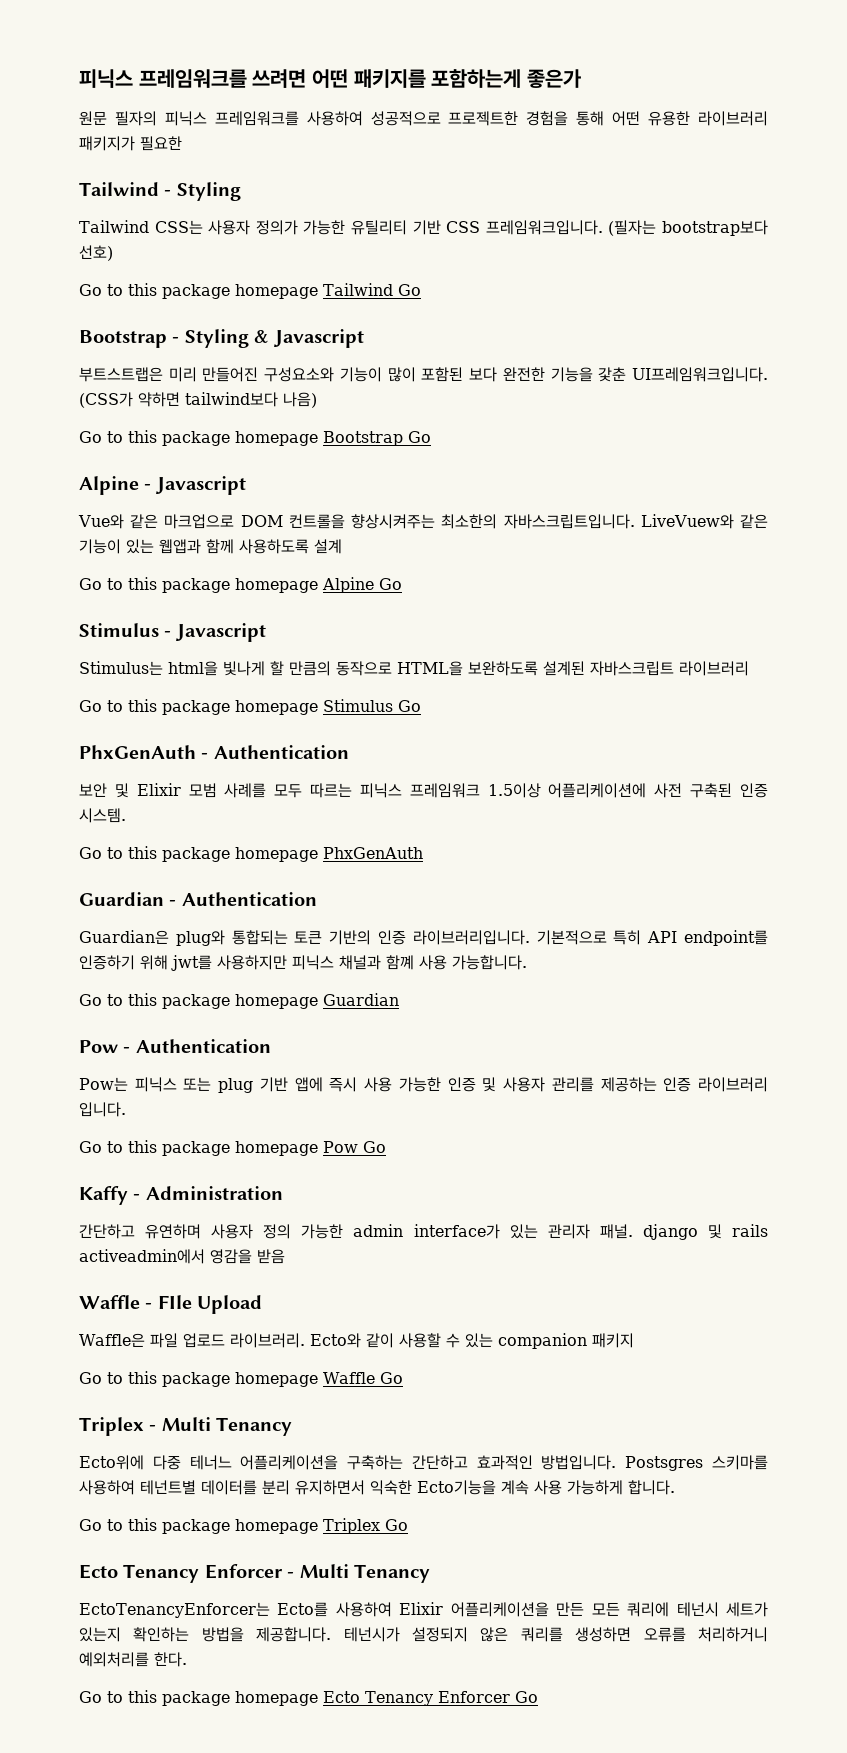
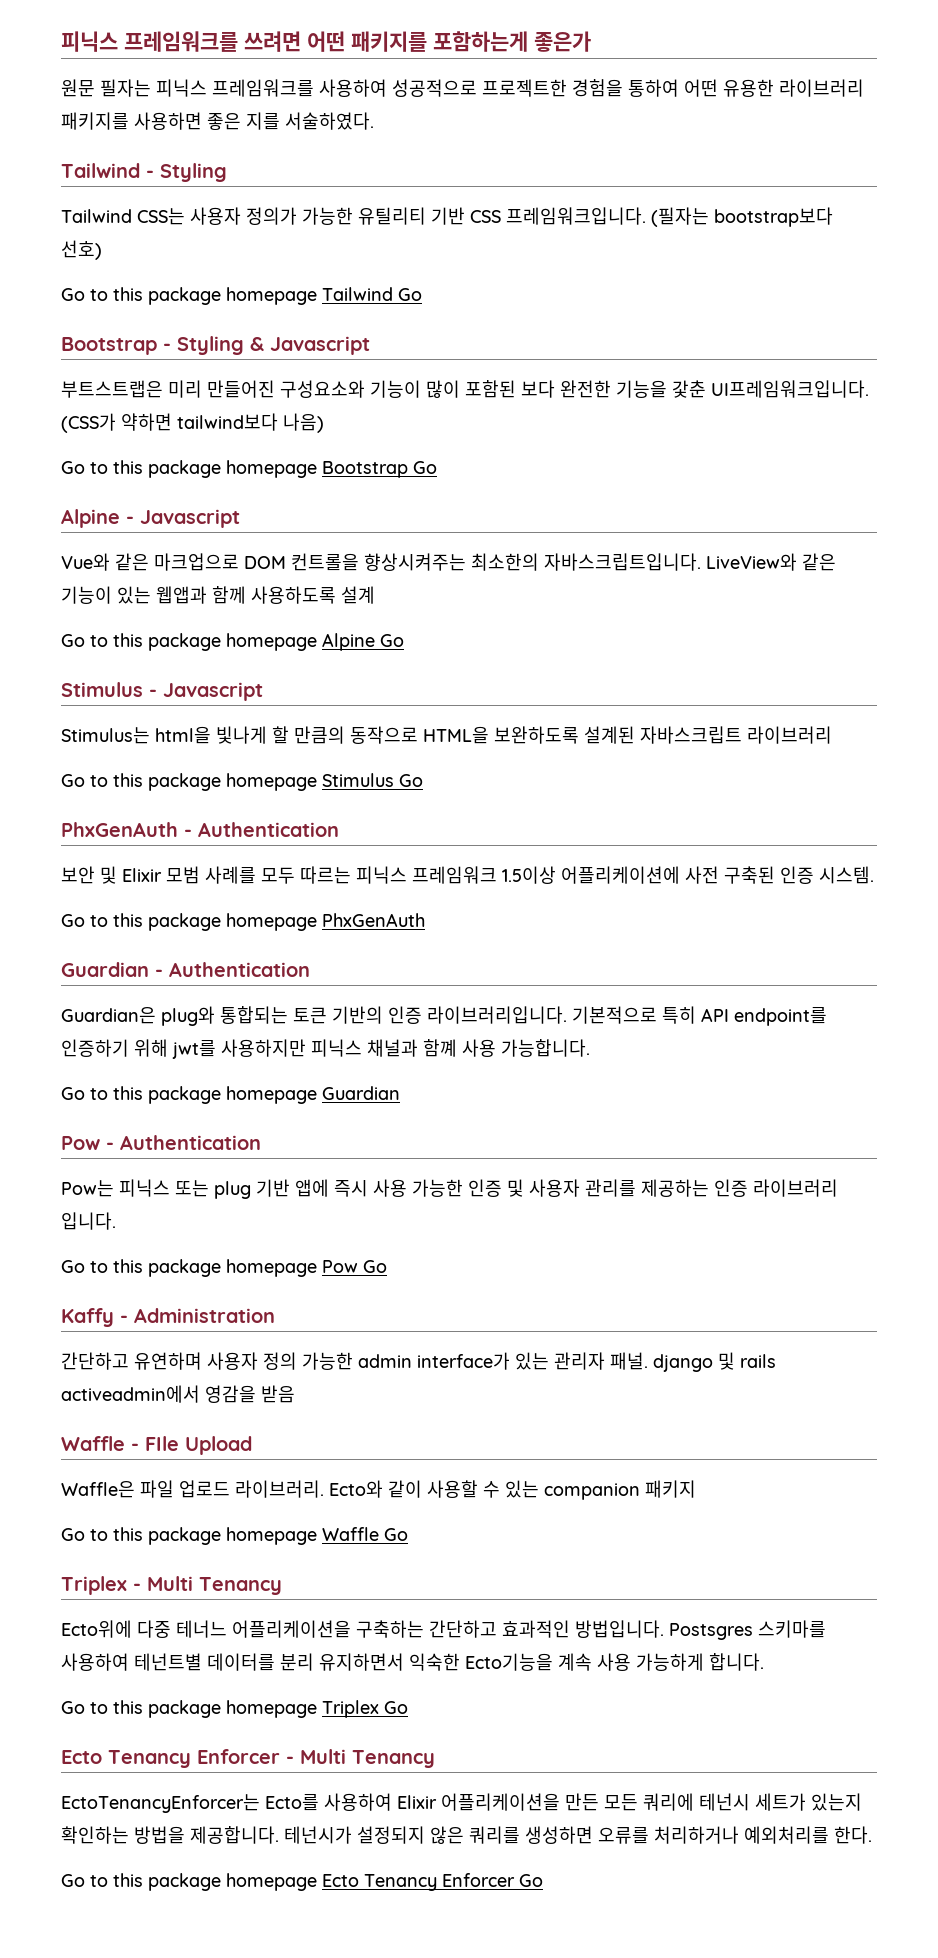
- 원문 필자의 피닉스 프레임워크를 사용하여 성공적으로 프로젝트한 경험을 통해 어떤 유용한 라이브러리 패키지가 필요한
+ 원문 필자는 피닉스 프레임워크를 사용하여 성공적으로 프로젝트한 경험을 통하여 어떤 유용한 라이브러리 패키지를 사용하면 좋은 지를 서술하였다.
- LiveVuew와 같은 기능이 있는 웹앱과 함께 사용하도록 설계
+ LiveView와 같은 기능이 있는 웹앱과 함께 사용하도록 설계
- 테넌시가 설정되지 않은 쿼리를 생성하면 오류를 처리하거니 예외처리를 한다.
+ 테넌시가 설정되지 않은 쿼리를 생성하면 오류를 처리하거나 예외처리를 한다.

